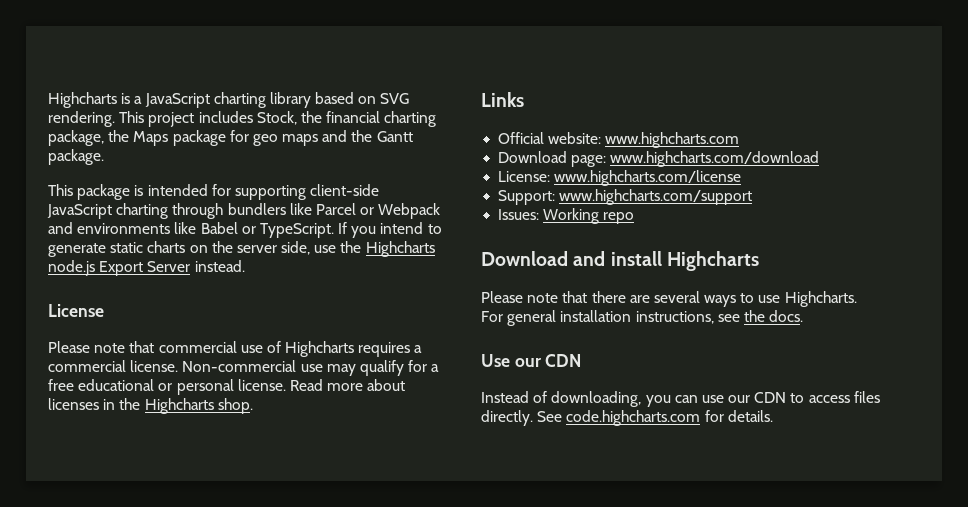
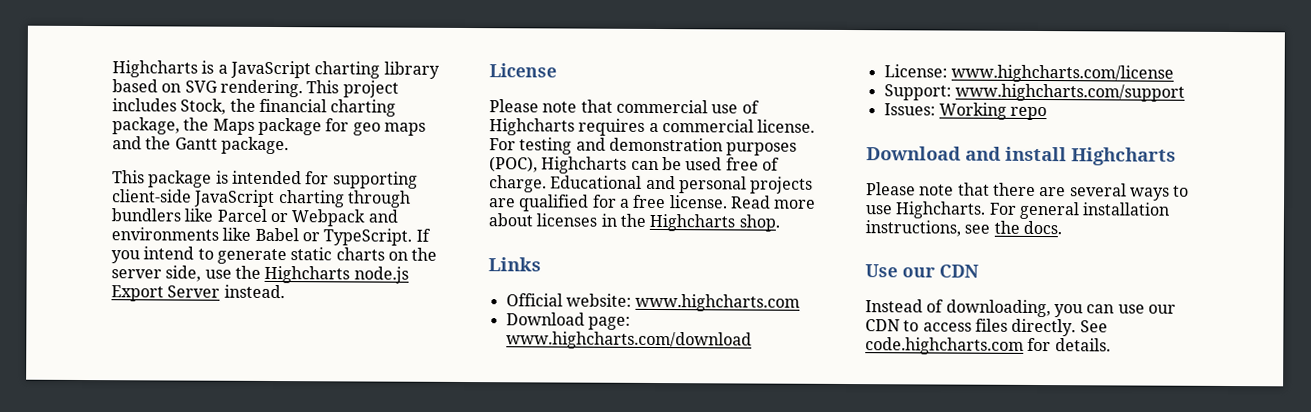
- Non-commercial use may qualify for a free educational or personal license.
+ For testing and demonstration purposes (POC), Highcharts can be used free of charge. Educational and personal projects are qualified for a free license.

